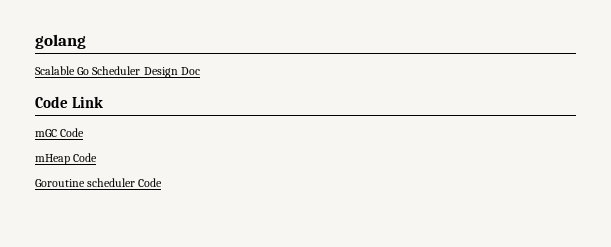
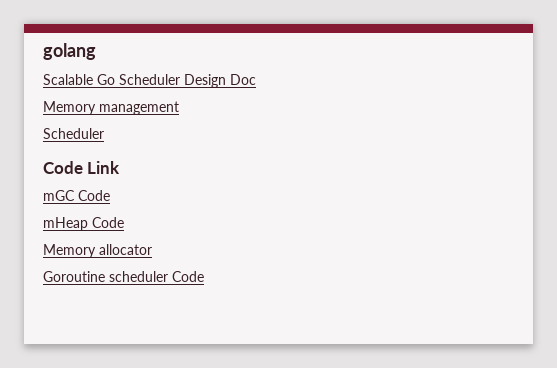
+ Memory management
+ Scheduler
+ Memory allocator

